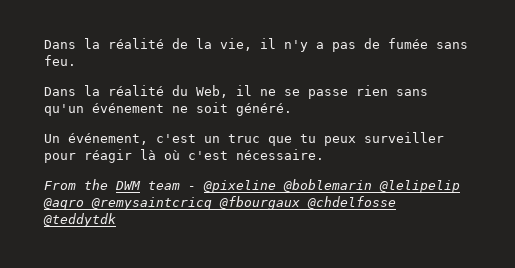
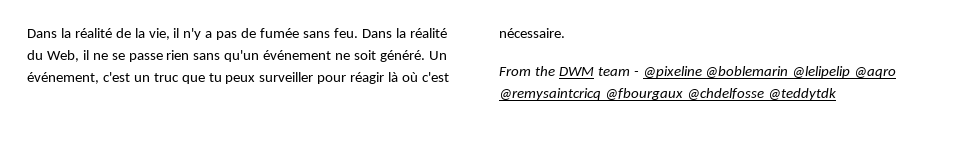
- Dans la réalité de la vie, il n'y a pas de fumée sans feu.
- Dans la réalité du Web, il ne se passe rien sans qu'un événement ne soit généré.
- Un événement, c'est un truc que tu peux surveiller pour réagir là où c'est nécessaire.
+ Dans la réalité de la vie, il n'y a pas de fumée sans feu. Dans la réalité du Web, il ne se passe rien sans qu'un événement ne soit généré. Un événement, c'est un truc que tu peux surveiller pour réagir là où c'est nécessaire.

